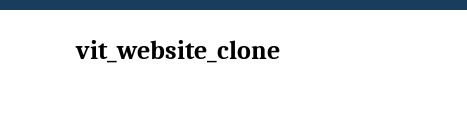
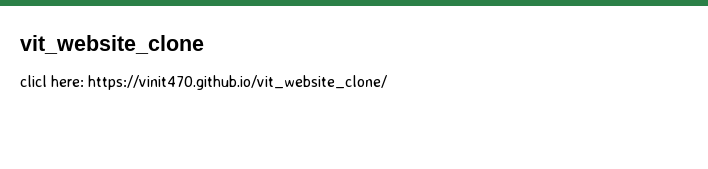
+ clicl here: https://vinit470.github.io/vit_website_clone/

